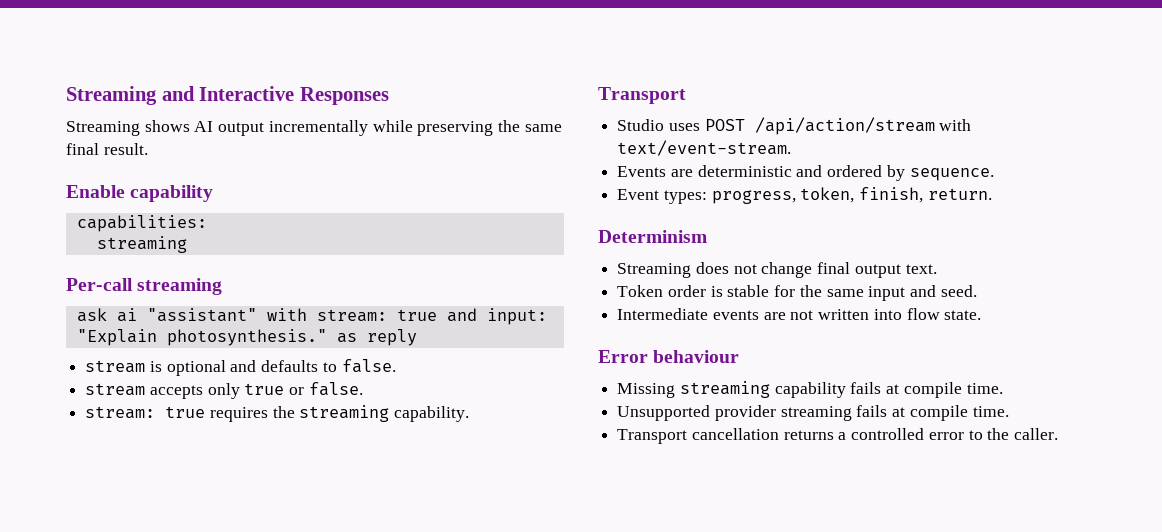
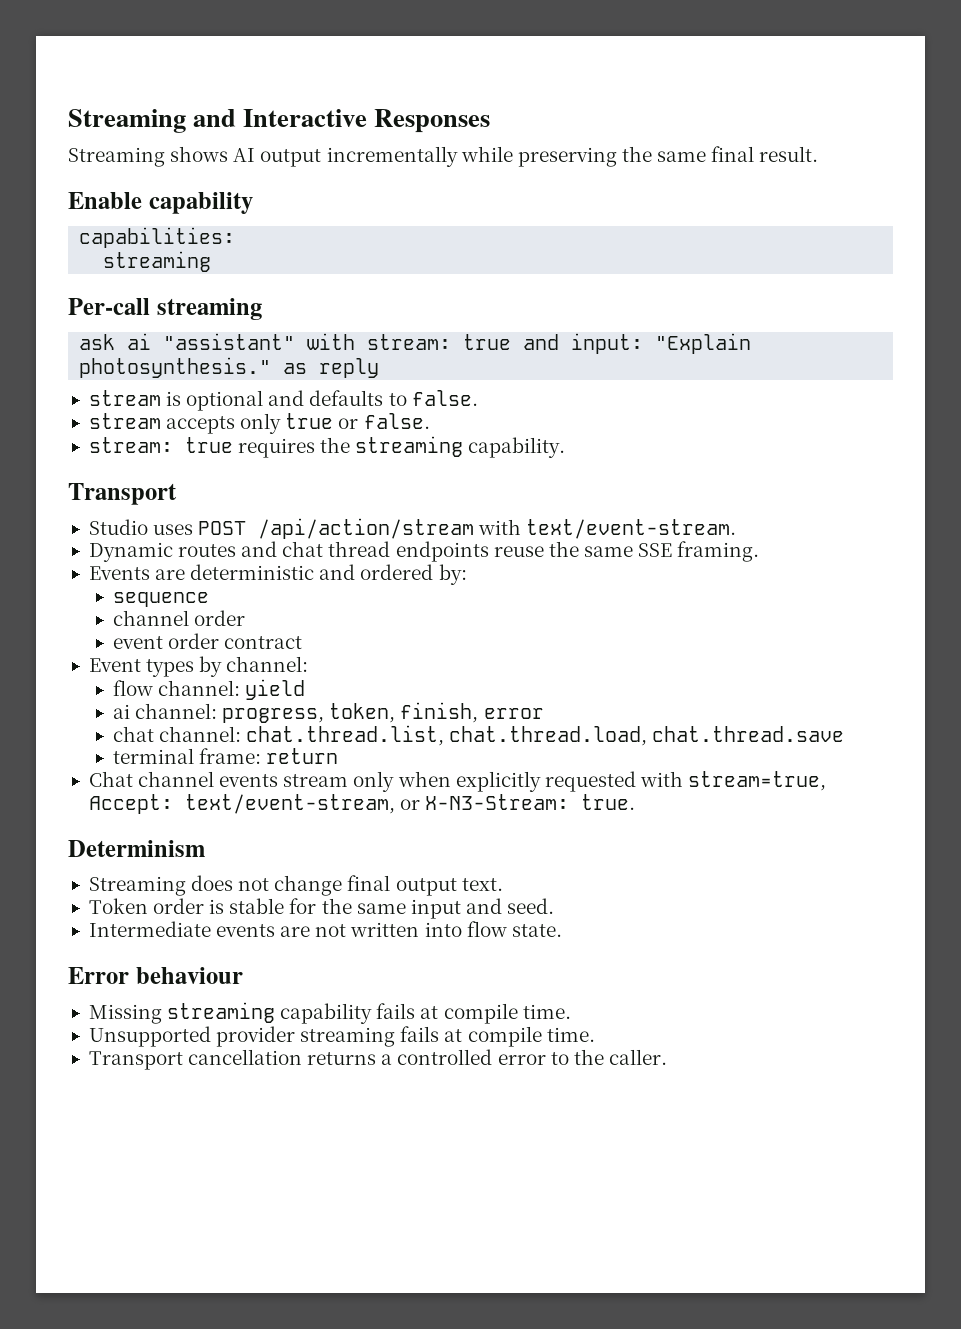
+ Dynamic routes and chat thread endpoints reuse the same SSE framing.
- Events are deterministic and ordered by sequence.
- Event types: progress, token, finish, return.
+ Events are deterministic and ordered by:
+ sequence
+ channel order
+ event order contract
+ Event types by channel:
+ flow channel: yield
+ ai channel: progress, token, finish, error
+ chat channel: chat.thread.list, chat.thread.load, chat.thread.save
+ terminal frame: return
+ Chat channel events stream only when explicitly requested with stream=true, Accept: text/event-stream, or X-N3-Stream: true.

